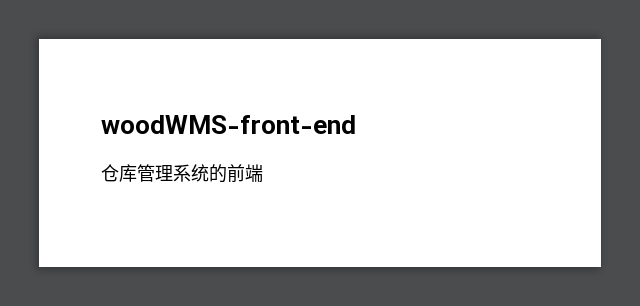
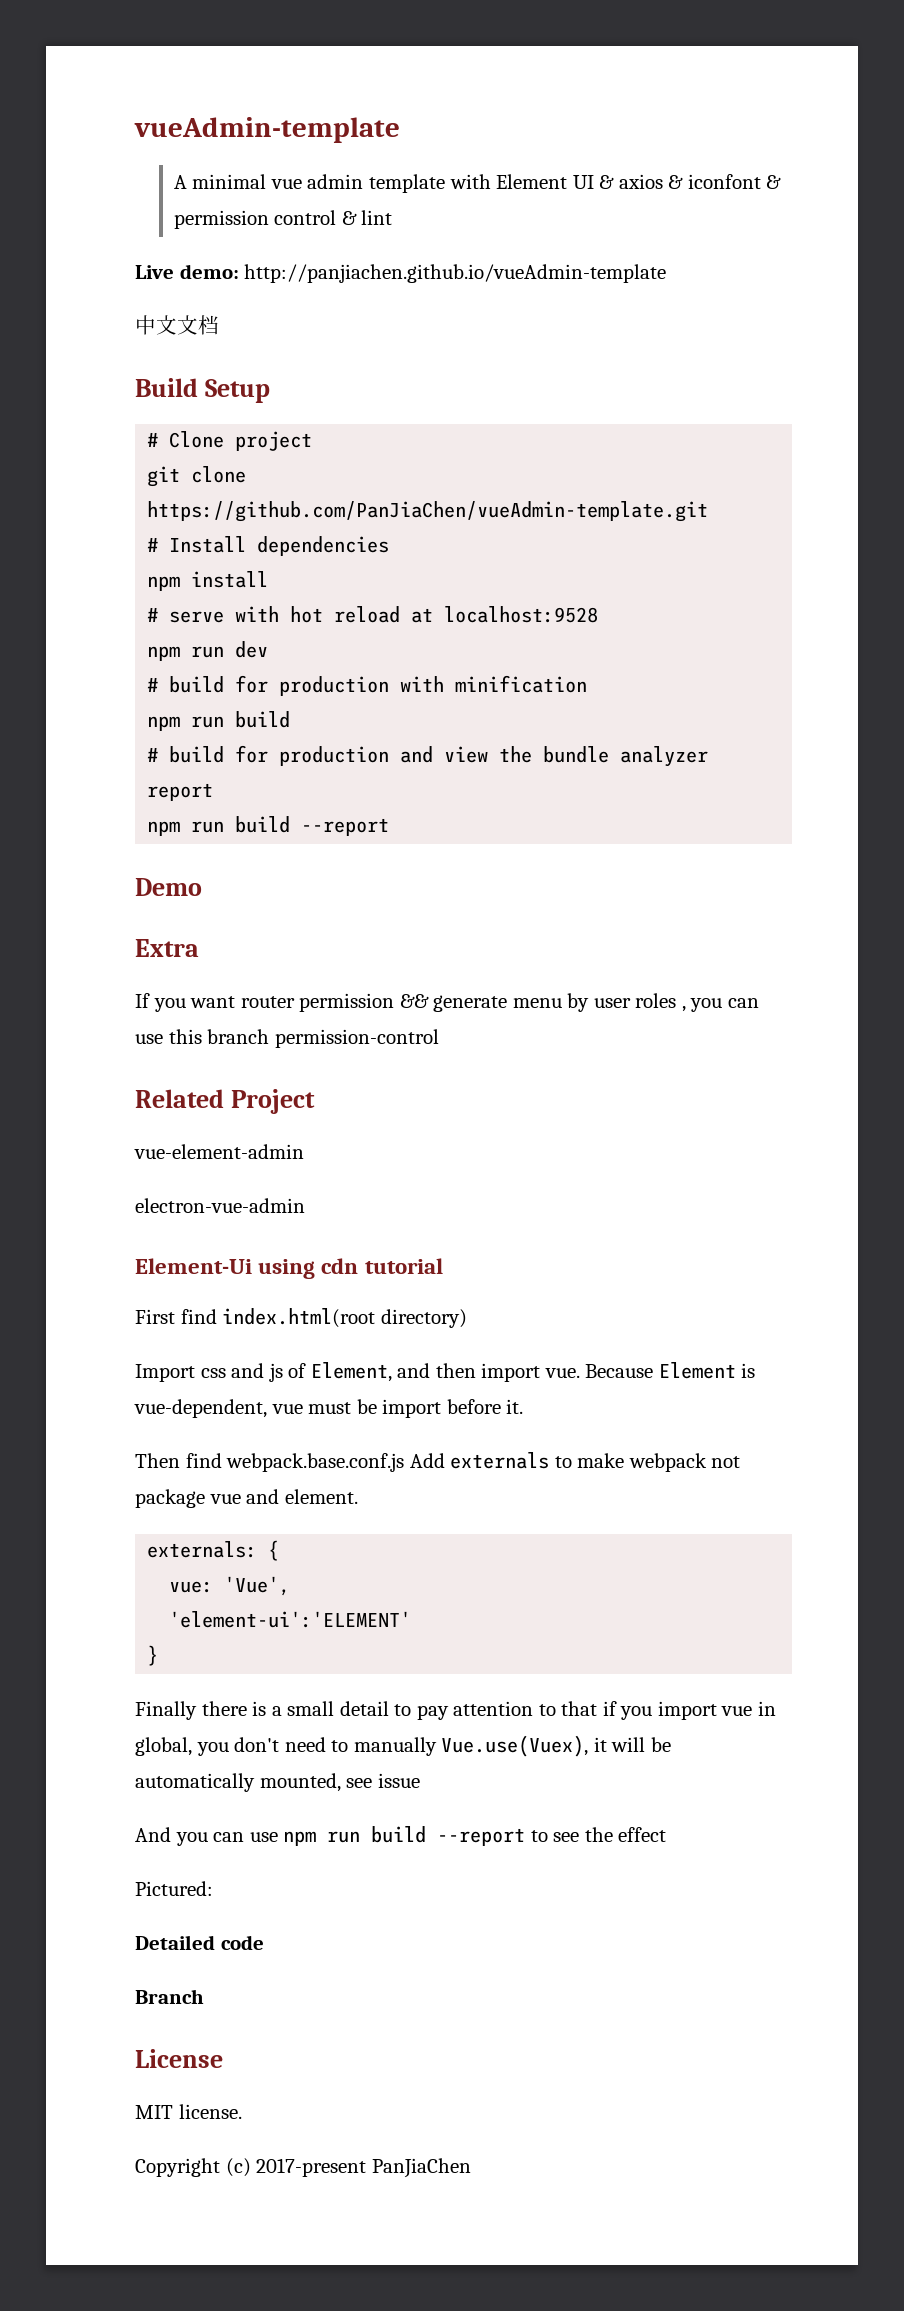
- woodWMS-front-end
- 仓库管理系统的前端
+ vueAdmin-template
+ A minimal vue admin template with Element UI & axios & iconfont & permission control & lint
+ Live demo: http://panjiachen.github.io/vueAdmin-template
+ 中文文档
+ Build Setup
+ # Clone project
+ git clone https://github.com/PanJiaChen/vueAdmin-template.git
+ # Install dependencies
+ npm install
+ # serve with hot reload at localhost:9528
+ npm run dev
+ # build for production with minification
+ npm run build
+ # build for production and view the bundle analyzer report
+ npm run build --report
+ Demo
+ Extra
+ If you want router permission && generate menu by user roles , you can use this branch permission-control
+ Related Project
+ vue-element-admin
+ electron-vue-admin
+ Element-Ui using cdn tutorial
+ First find index.html(root directory)
+ Import css and js of Element, and then import vue. Because Element is vue-dependent, vue must be import before it.
+ Then find webpack.base.conf.js Add externals to make webpack not package vue and element.
+ externals: {
+ vue: 'Vue',
+ 'element-ui':'ELEMENT'
+ }
+ Finally there is a small detail to pay attention to that if you import vue in global, you don't need to manually Vue.use(Vuex), it will be automatically mounted, see issue
+ And you can use npm run build --report to see the effect
+ Pictured:
+ Detailed code
+ Branch
+ License
+ MIT license.
+ Copyright (c) 2017-present PanJiaChen

